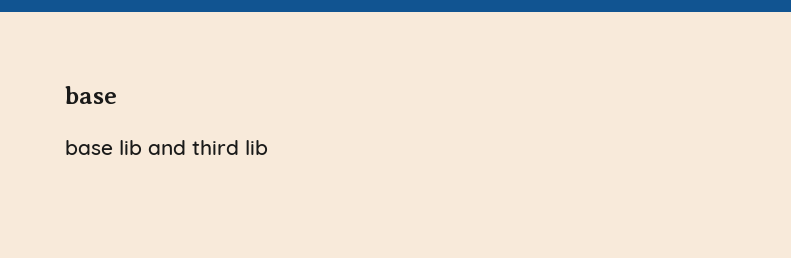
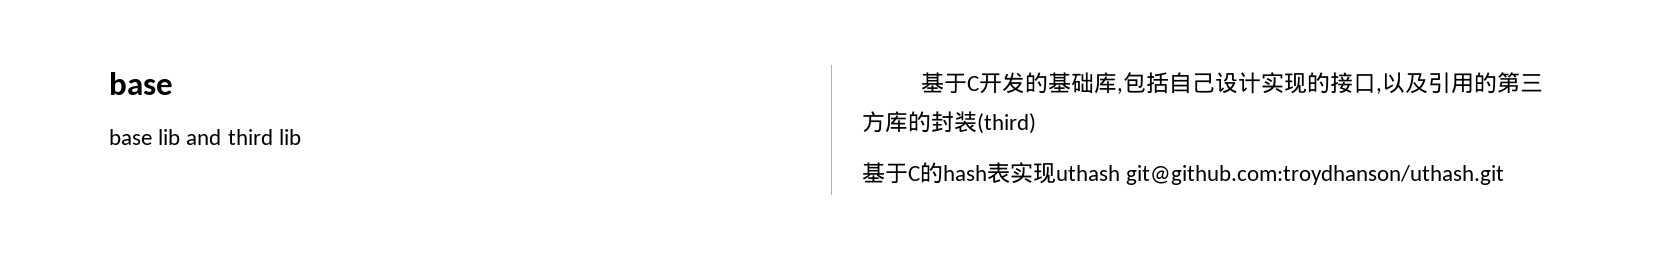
+ 基于C开发的基础库,包括自己设计实现的接口,以及引用的第三方库的封装(third)
+ 基于C的hash表实现uthash git@github.com:troydhanson/uthash.git

